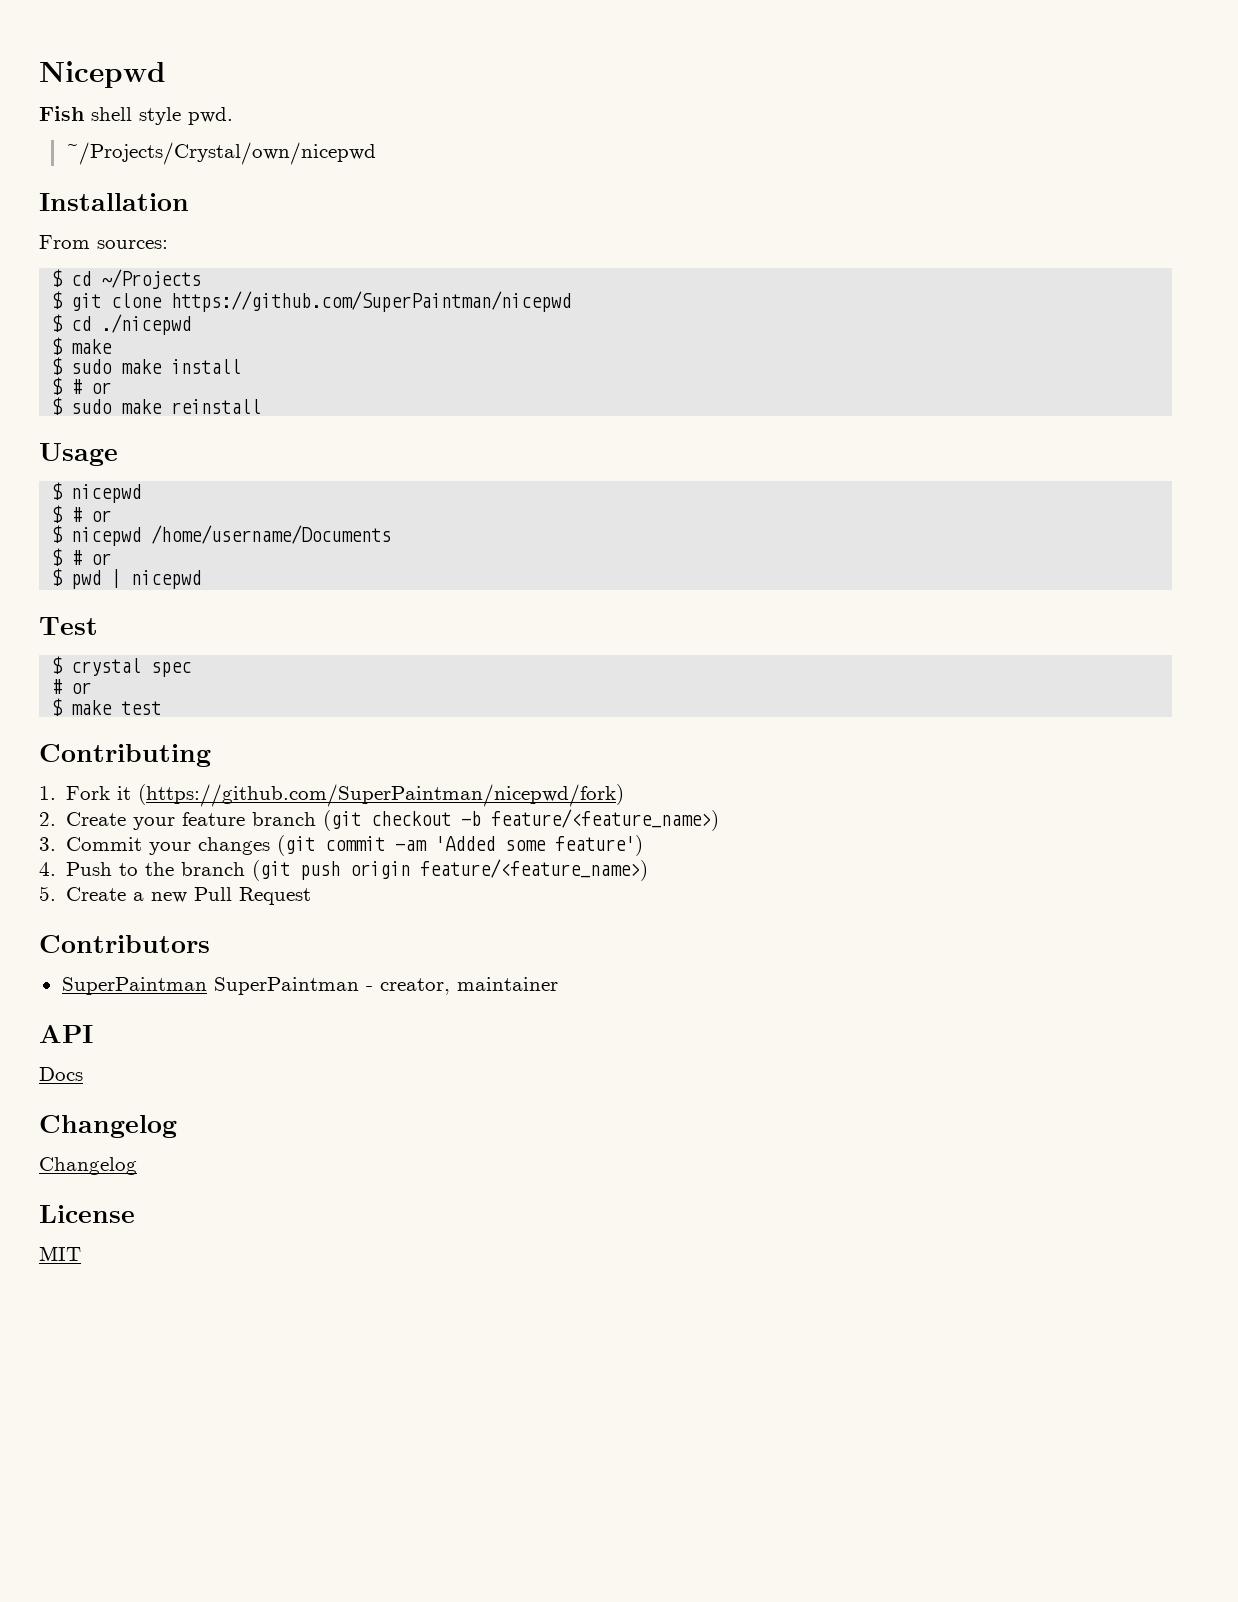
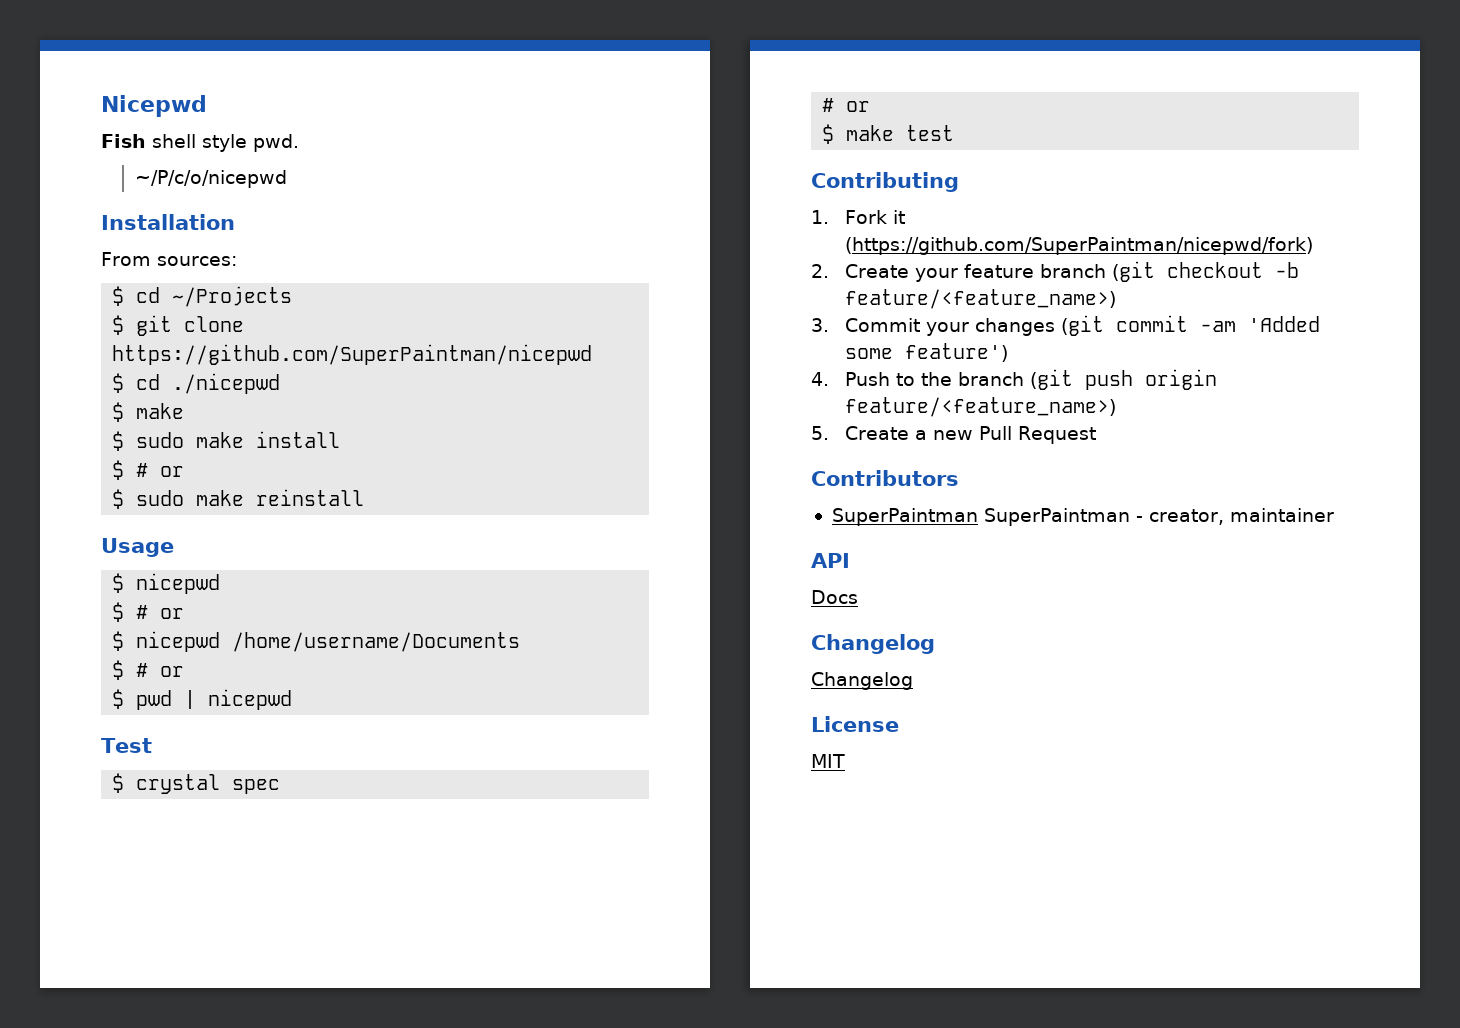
- ~/Projects/Crystal/own/nicepwd
+ ~/P/c/o/nicepwd

